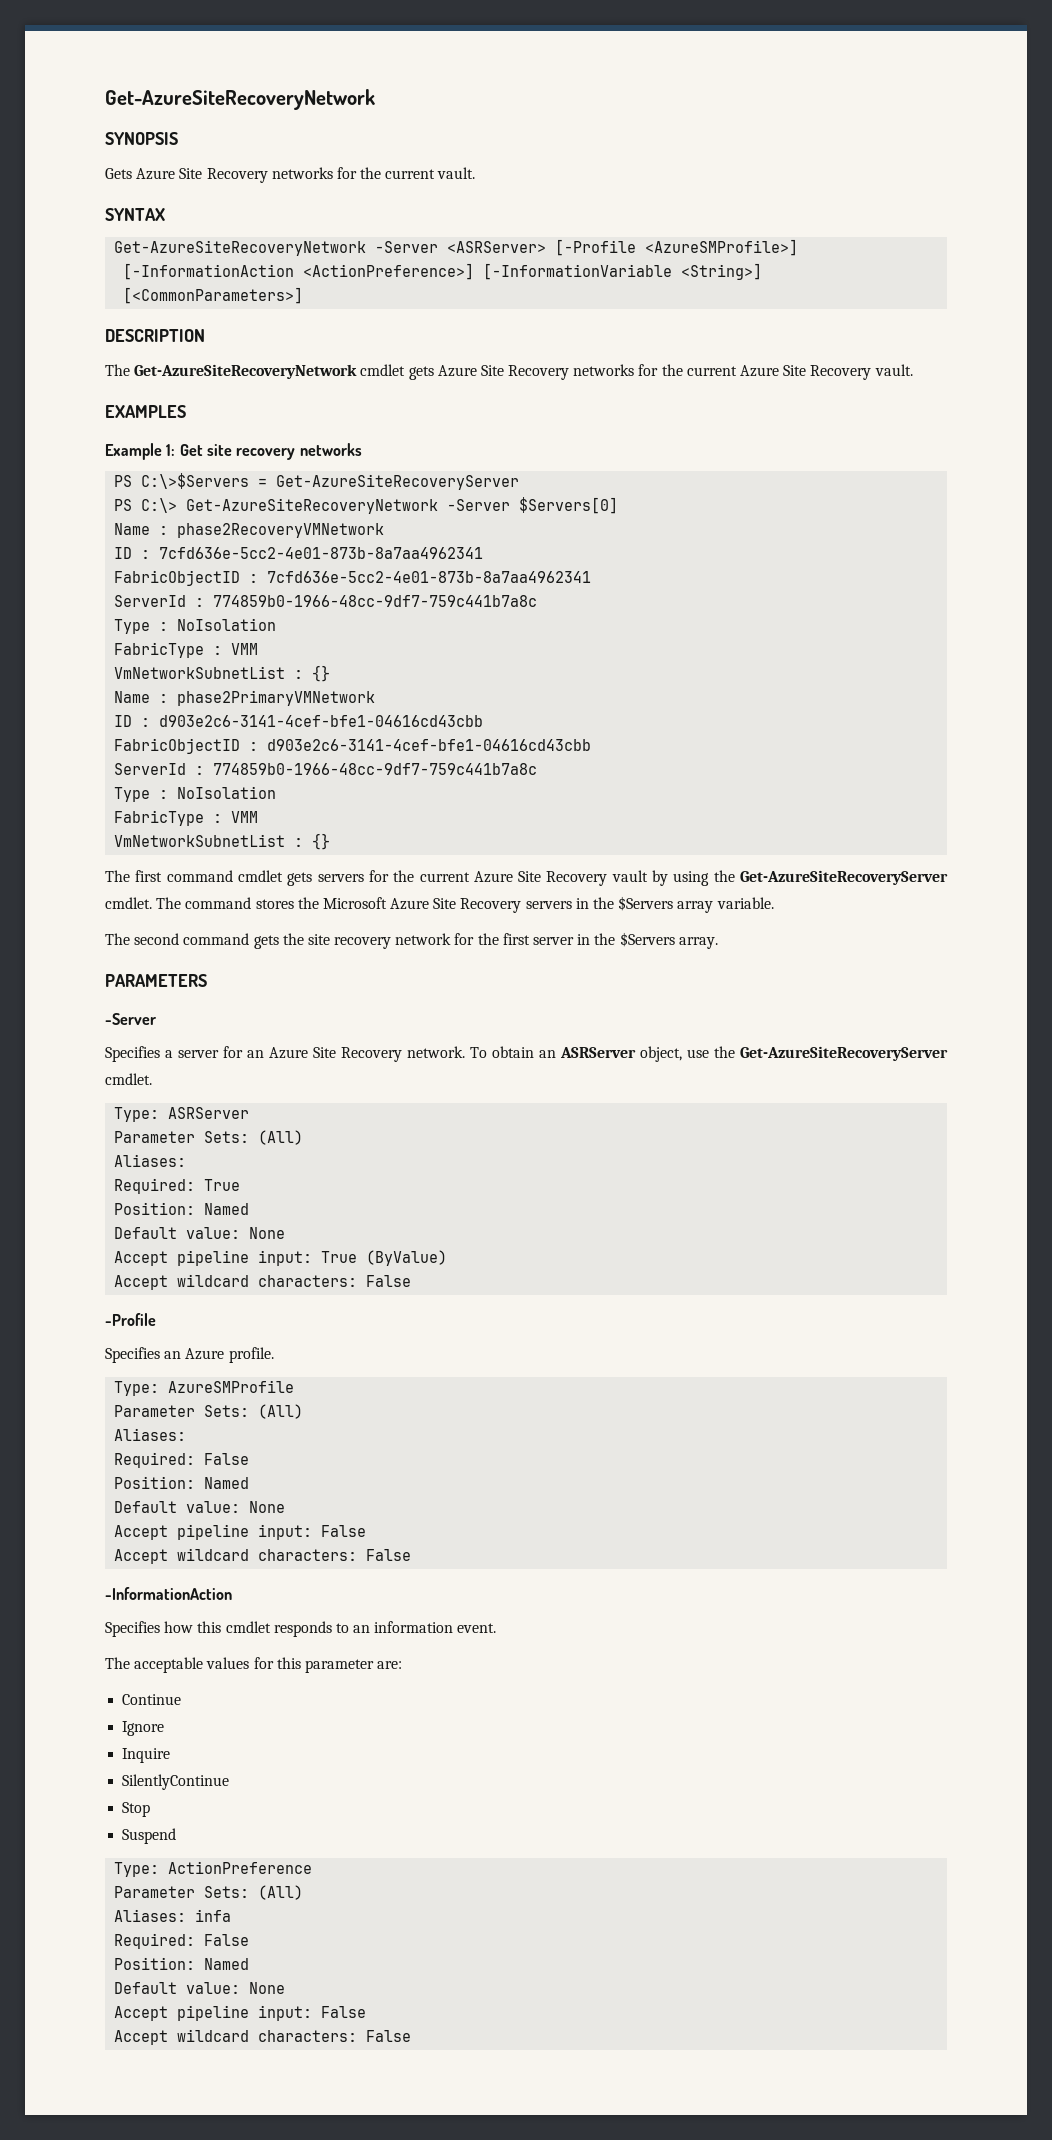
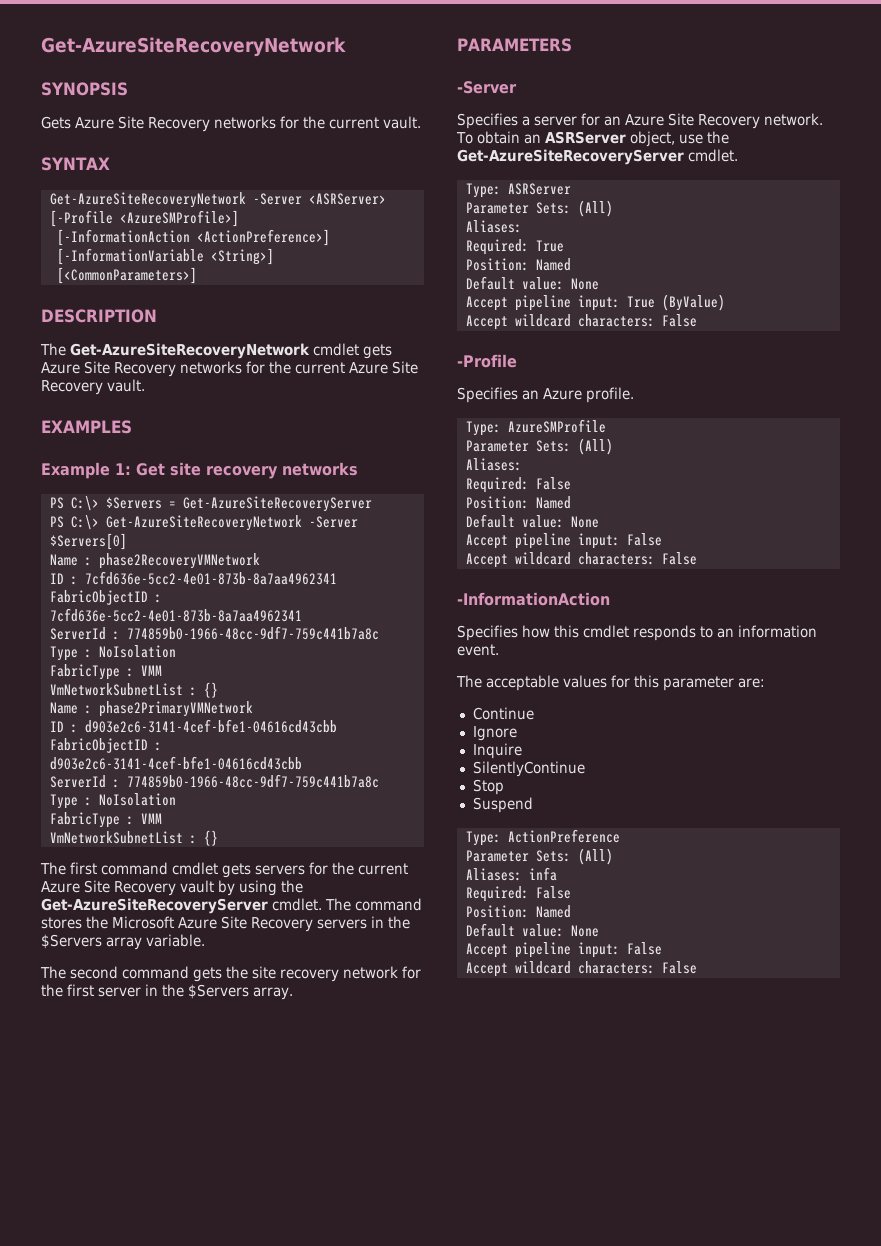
- PS C:\>$Servers = Get-AzureSiteRecoveryServer
+ PS C:\> $Servers = Get-AzureSiteRecoveryServer

